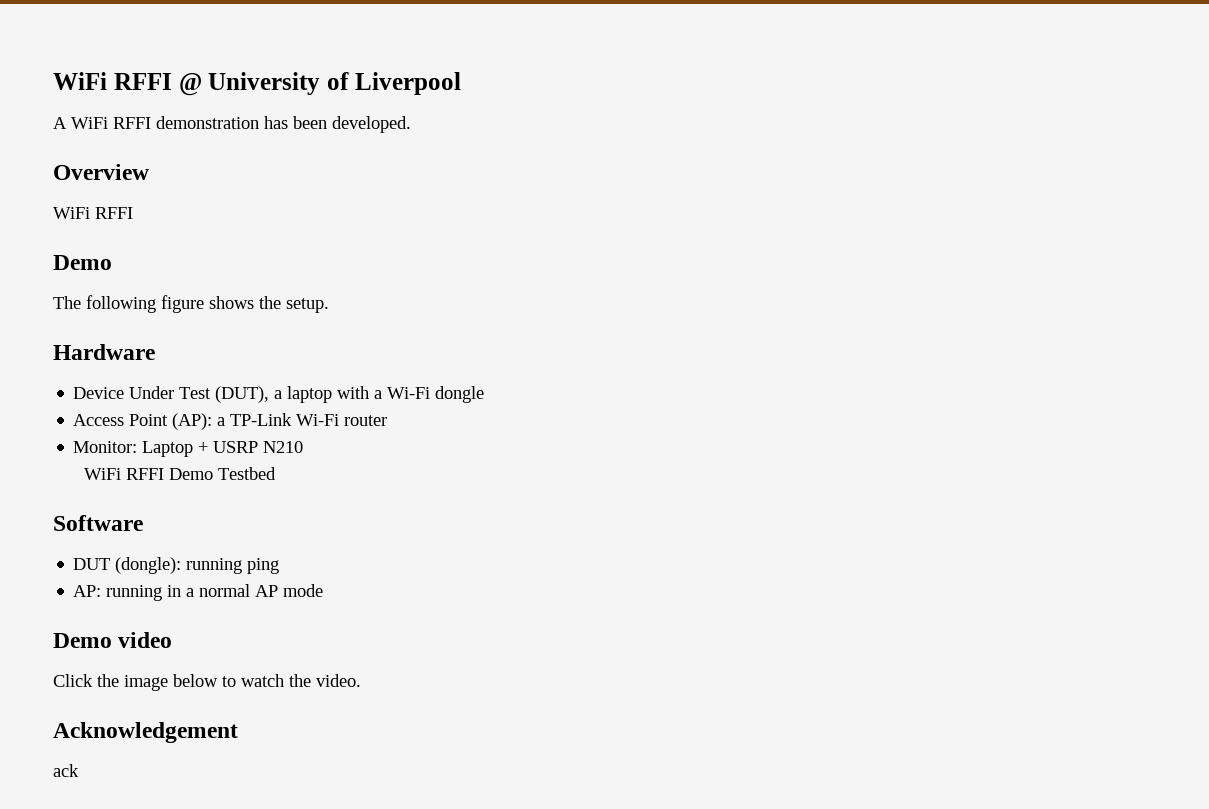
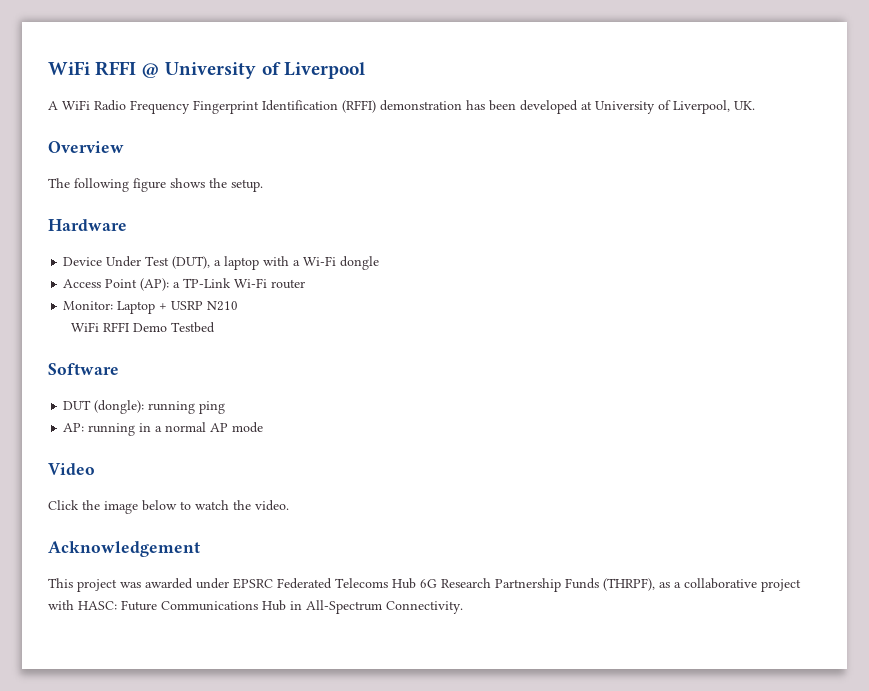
- A WiFi RFFI demonstration has been developed.
+ A WiFi Radio Frequency Fingerprint Identification (RFFI) demonstration has been developed at University of Liverpool, UK.
  Overview
- WiFi RFFI
- Demo
- Demo video
+ Video
- ack
+ This project was awarded under EPSRC Federated Telecoms Hub 6G Research Partnership Funds (THRPF), as a collaborative project with HASC: Future Communications Hub in All-Spectrum Connectivity.

